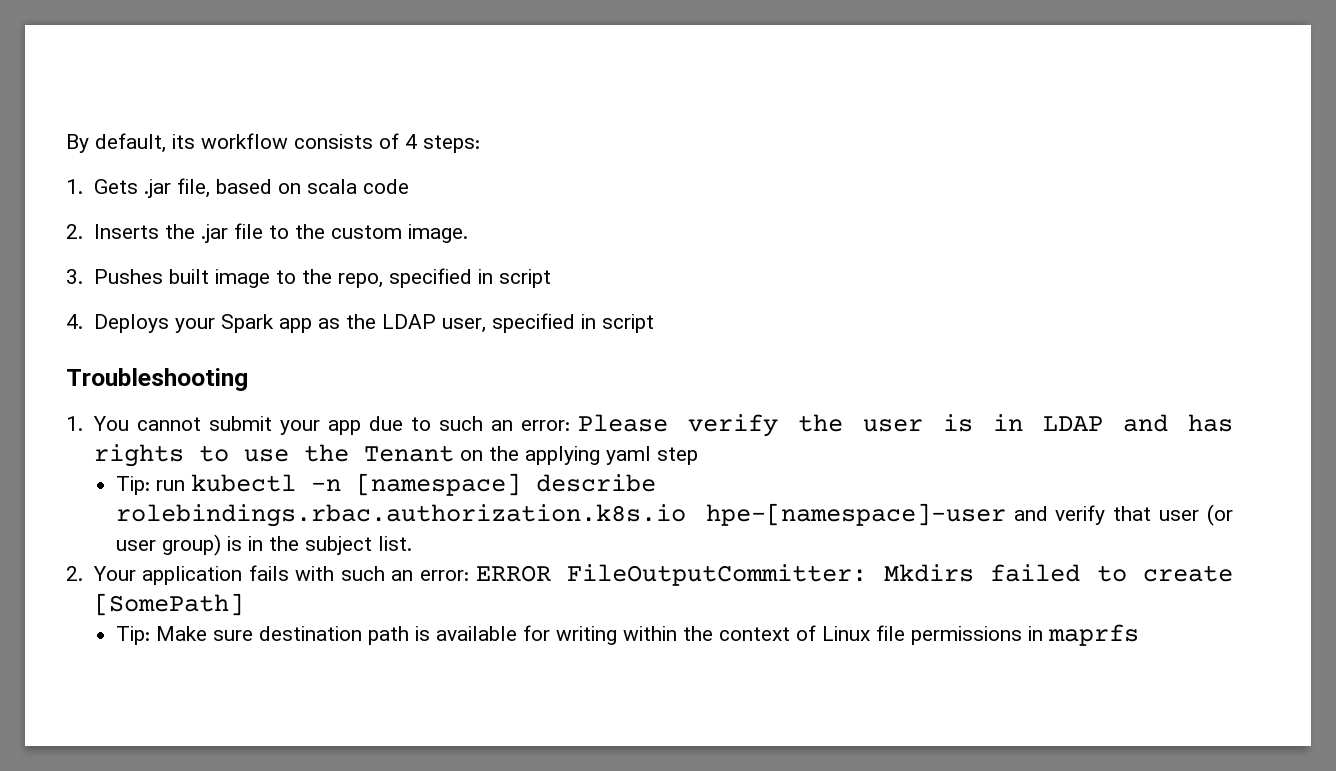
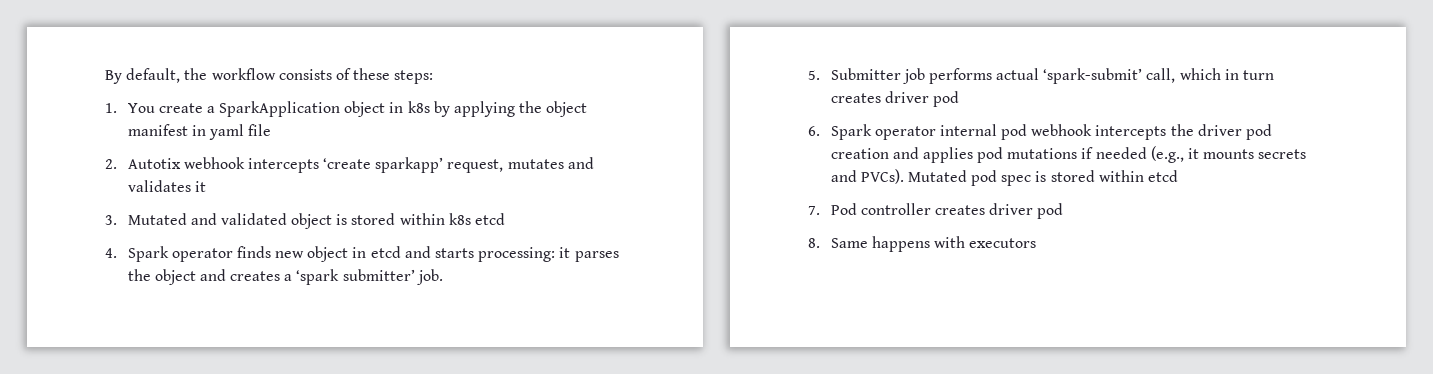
- By default, its workflow consists of 4 steps:
+ By default, the workflow consists of these steps:
- 1. Gets .jar file, based on scala code
- 2. Inserts the .jar file to the custom image.
- 3. Pushes built image to the repo, specified in script
- 4. Deploys your Spark app as the LDAP user, specified in script
- Troubleshooting
- 1. You cannot submit your app due to such an error: Please verify the user is in LDAP and has rights to use the Tenant on the applying yaml step
- Tip: run kubectl -n [namespace] describe rolebindings.rbac.authorization.k8s.io hpe-[namespace]-user and verify that user (or user group) is in the subject list.
- 2. Your application fails with such an error: ERROR FileOutputCommitter: Mkdirs failed to create [SomePath]
- Tip: Make sure destination path is available for writing within the context of Linux file permissions in maprfs
+ 1. You create a SparkApplication object in k8s by applying the object manifest in yaml file
+ 2. Autotix webhook intercepts ‘create sparkapp’ request, mutates and validates it
+ 3. Mutated and validated object is stored within k8s etcd
+ 4. Spark operator finds new object in etcd and starts processing: it parses the object and creates a ‘spark submitter’ job.
+ 5. Submitter job performs actual ‘spark-submit’ call, which in turn creates driver pod
+ 6. Spark operator internal pod webhook intercepts the driver pod creation and applies pod mutations if needed (e.g., it mounts secrets and PVCs). Mutated pod spec is stored within etcd
+ 7. Pod controller creates driver pod
+ 8. Same happens with executors

